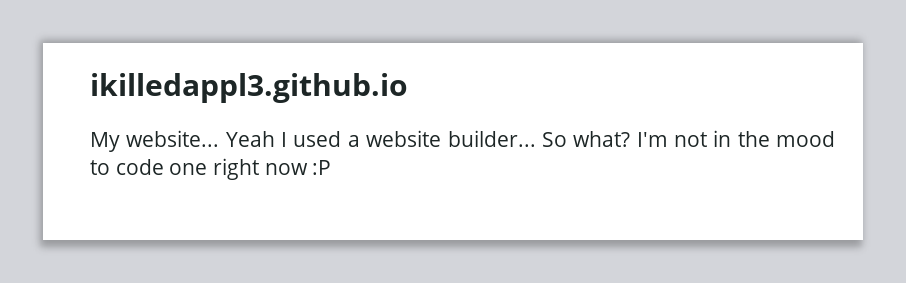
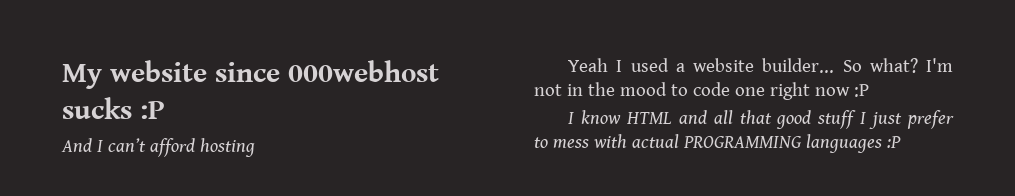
- ikilledappl3.github.io
- My website... Yeah I used a website builder...
+ My website since 000webhost sucks :P
+ And I can’t afford hosting
+ Yeah I used a website builder...
+ I know HTML and all that good stuff I just prefer to mess with actual PROGRAMMING languages :P

